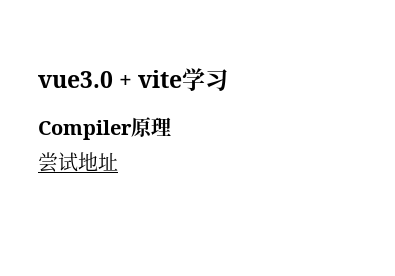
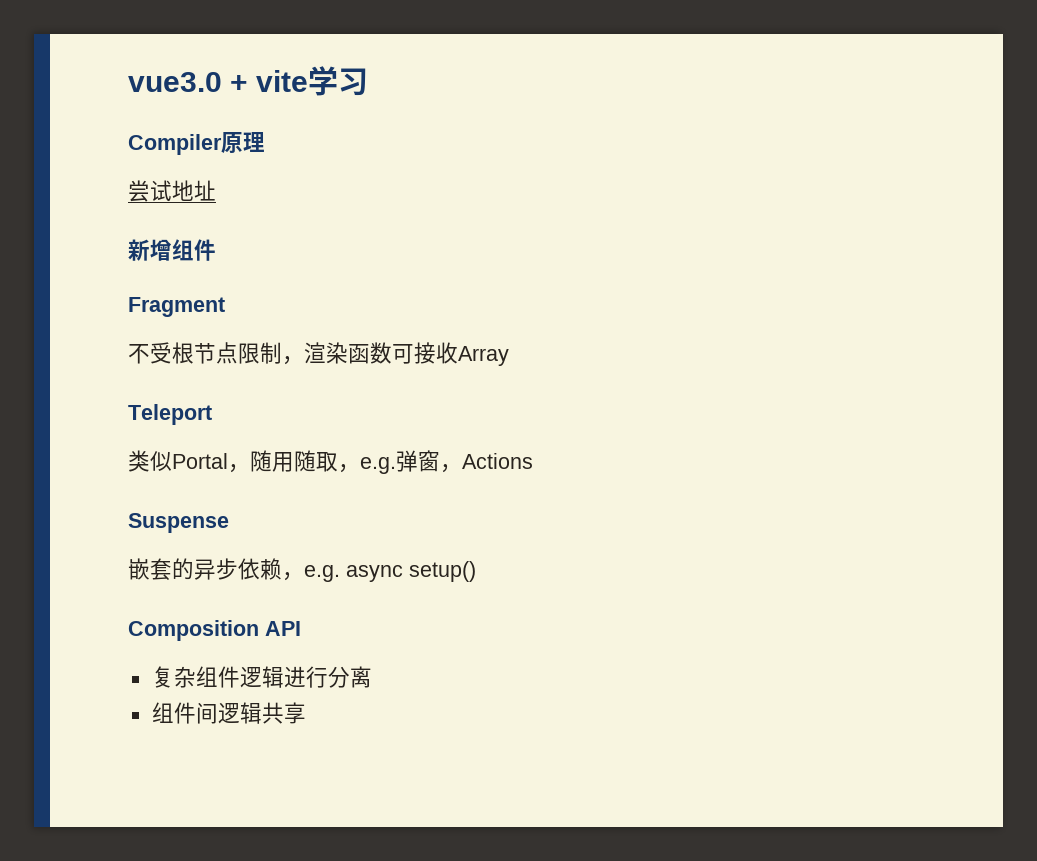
+ 新增组件
+ Fragment
+ 不受根节点限制，渲染函数可接收Array
+ Teleport
+ 类似Portal，随用随取，e.g.弹窗，Actions
+ Suspense
+ 嵌套的异步依赖，e.g. async setup()
+ Composition API
+ 复杂组件逻辑进行分离
+ 组件间逻辑共享

